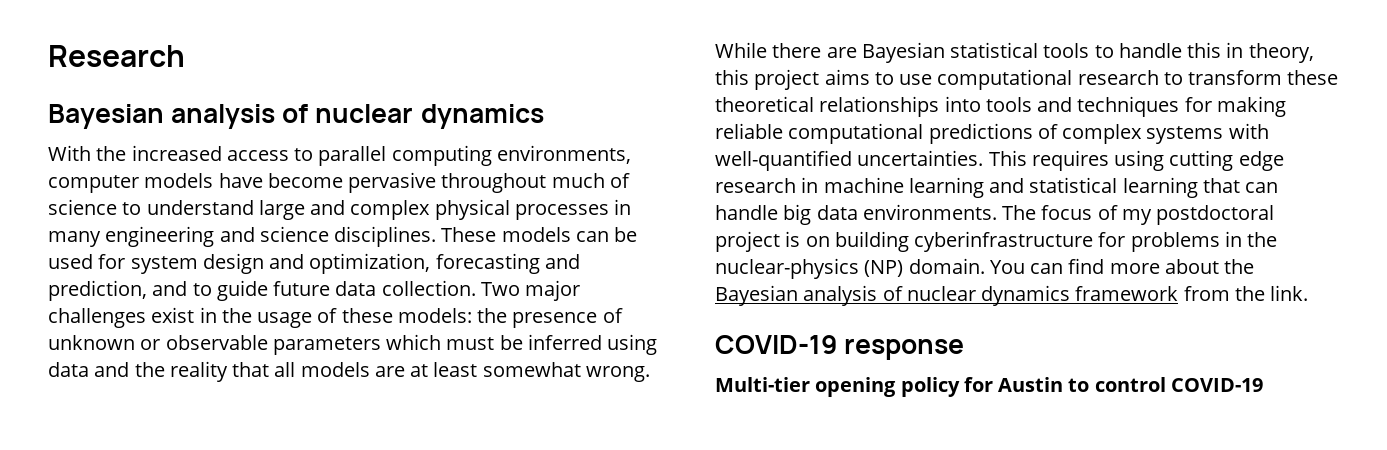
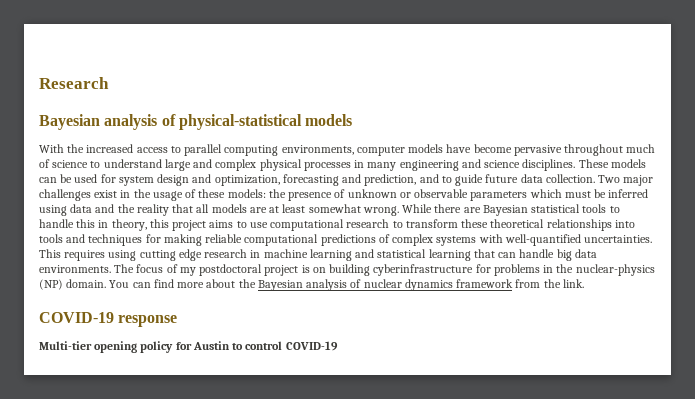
  Research
- Bayesian analysis of nuclear dynamics
+ Bayesian analysis of physical-statistical models

